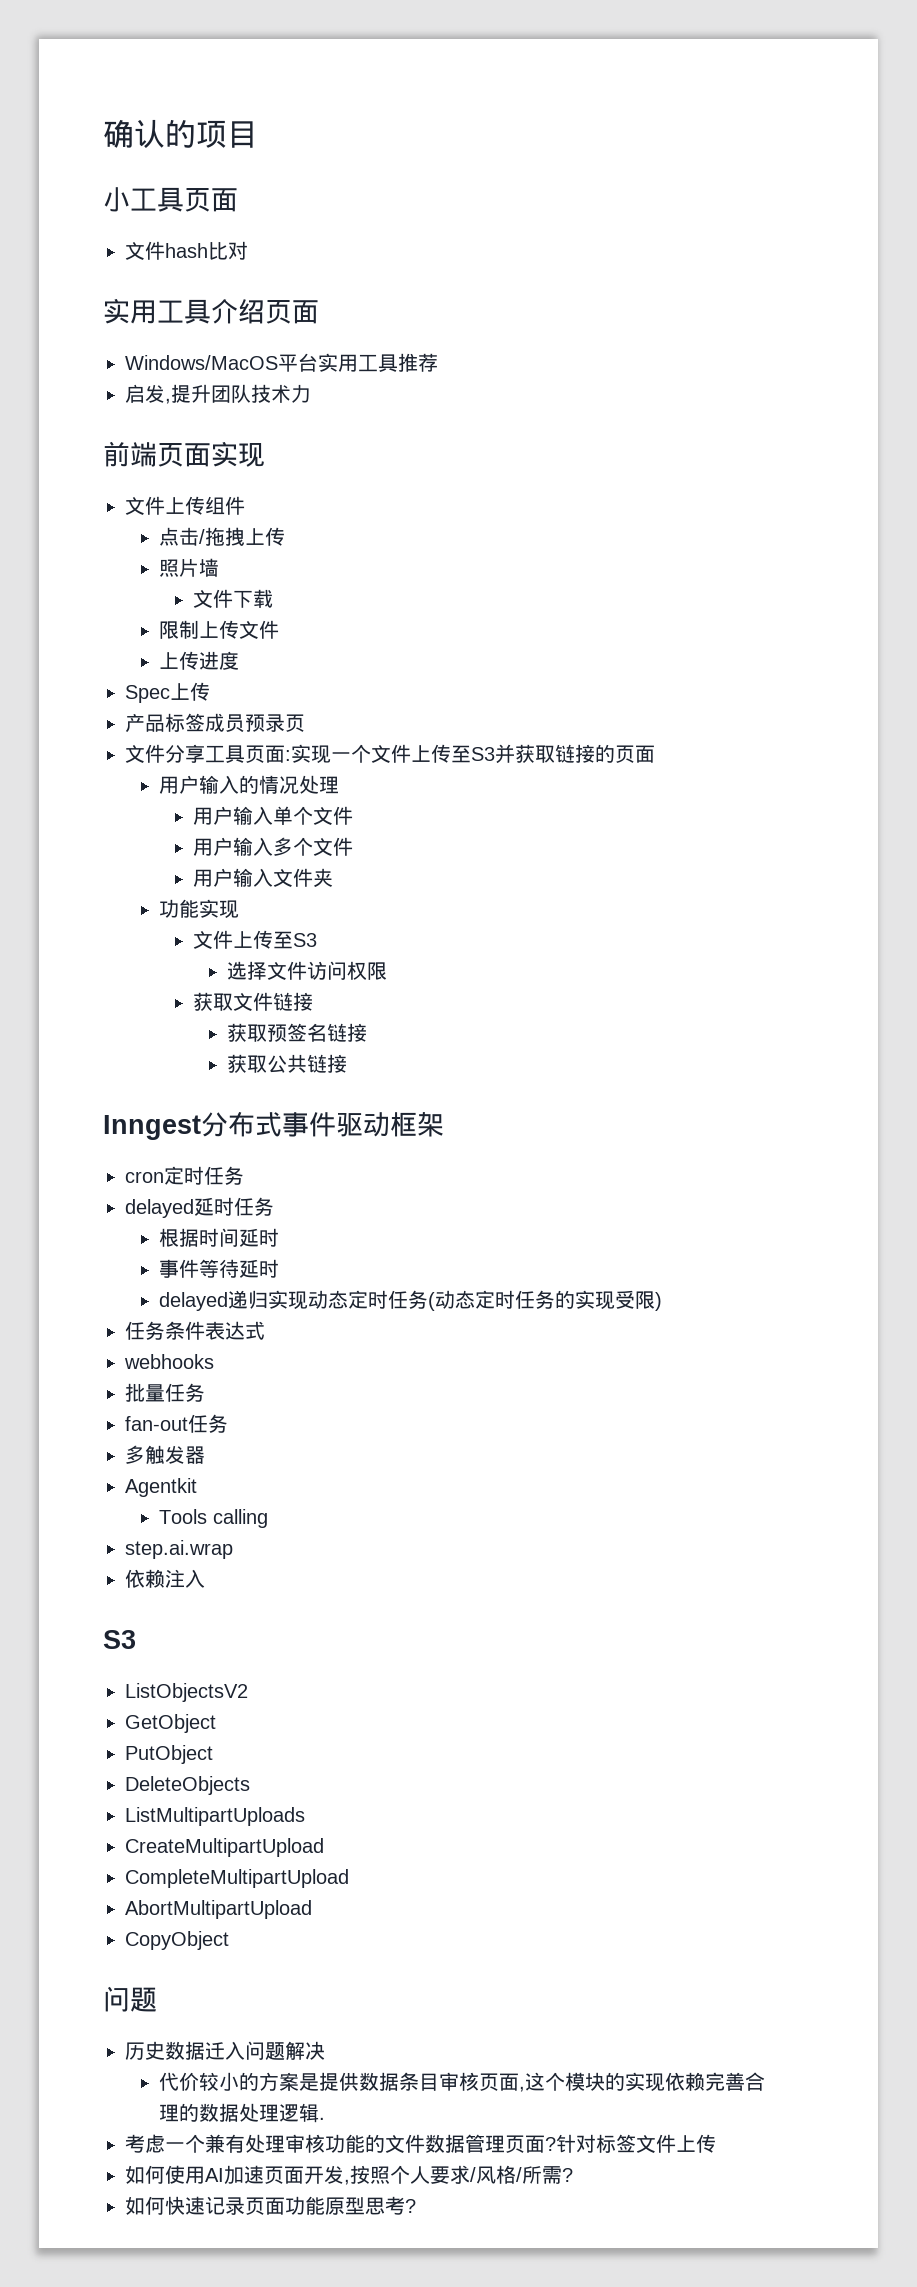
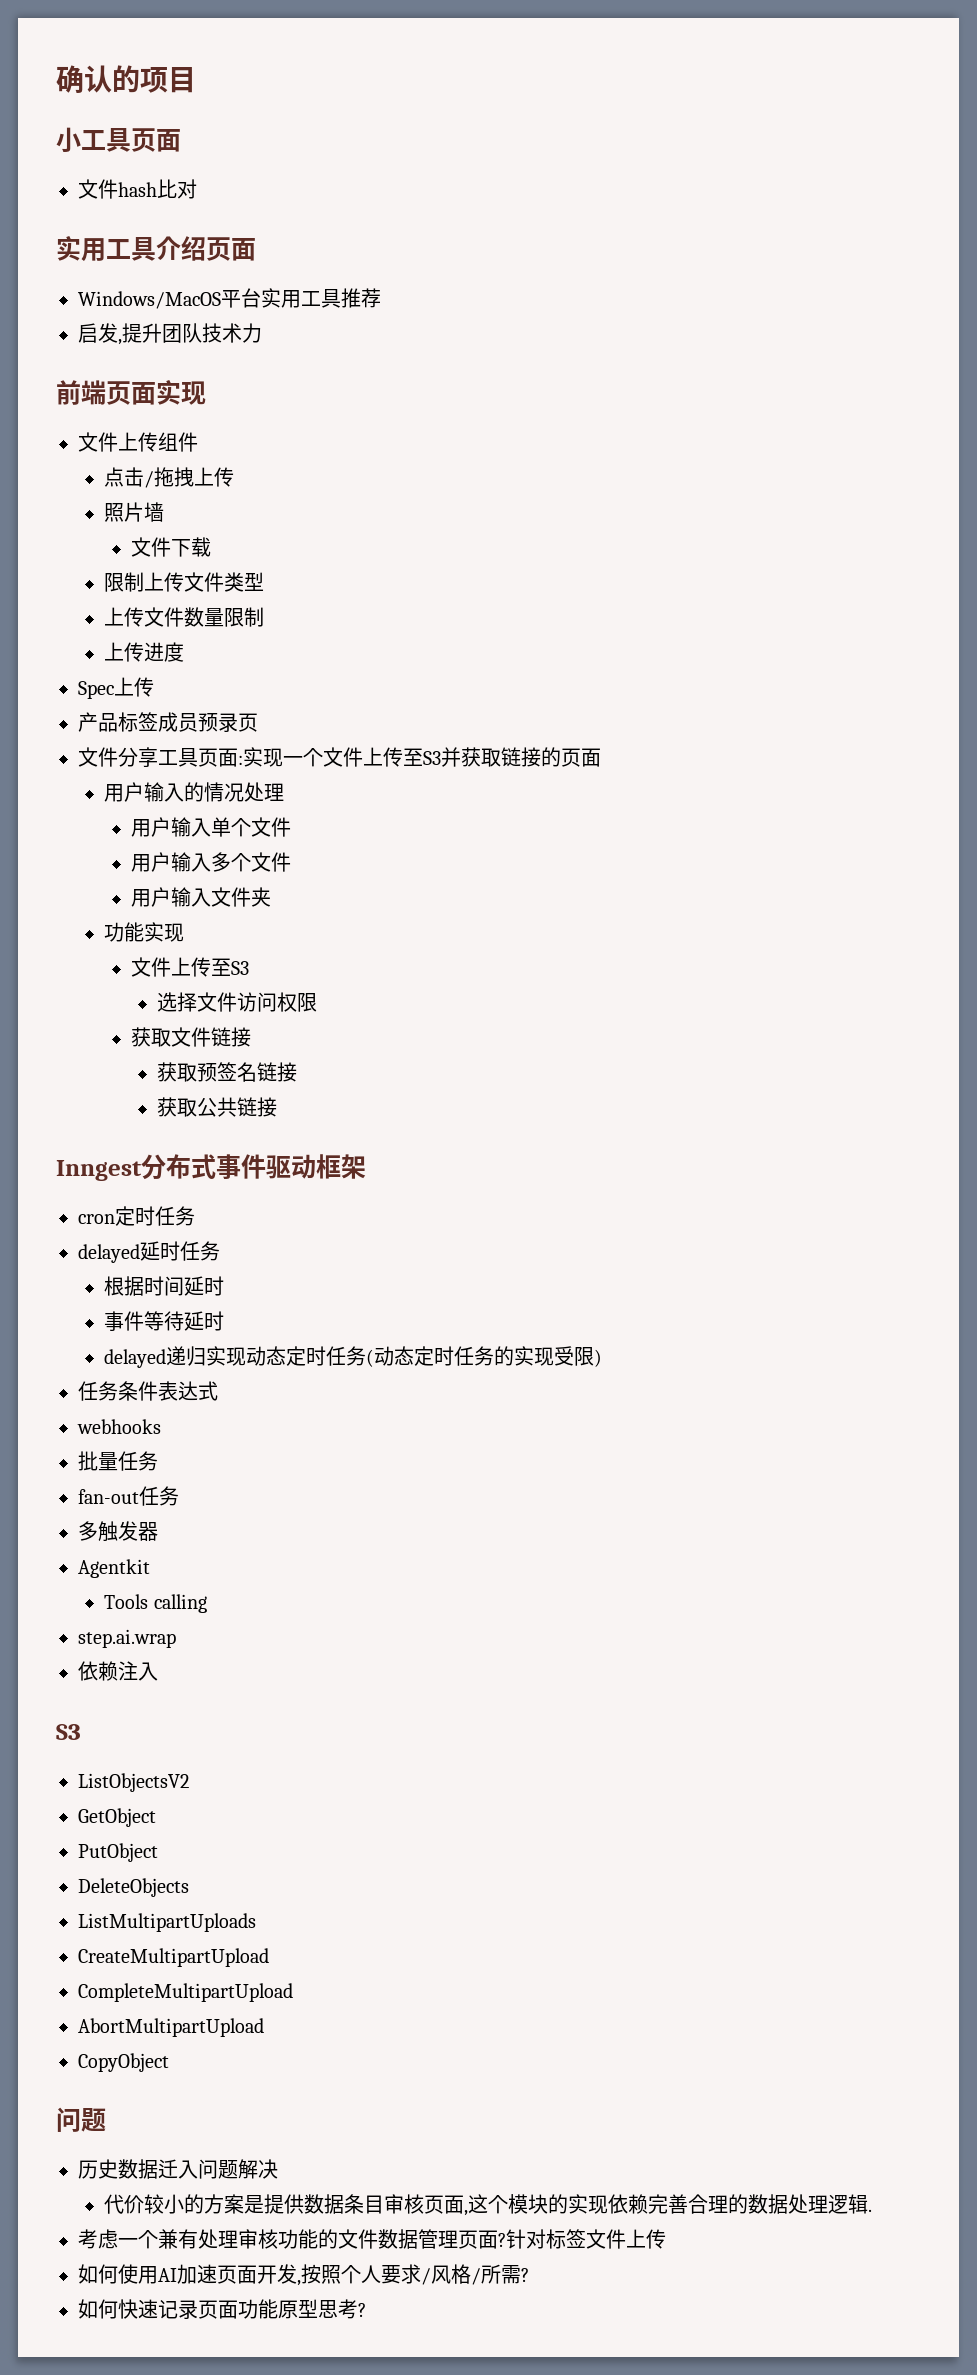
- 限制上传文件
+ 限制上传文件类型
+ 上传文件数量限制

